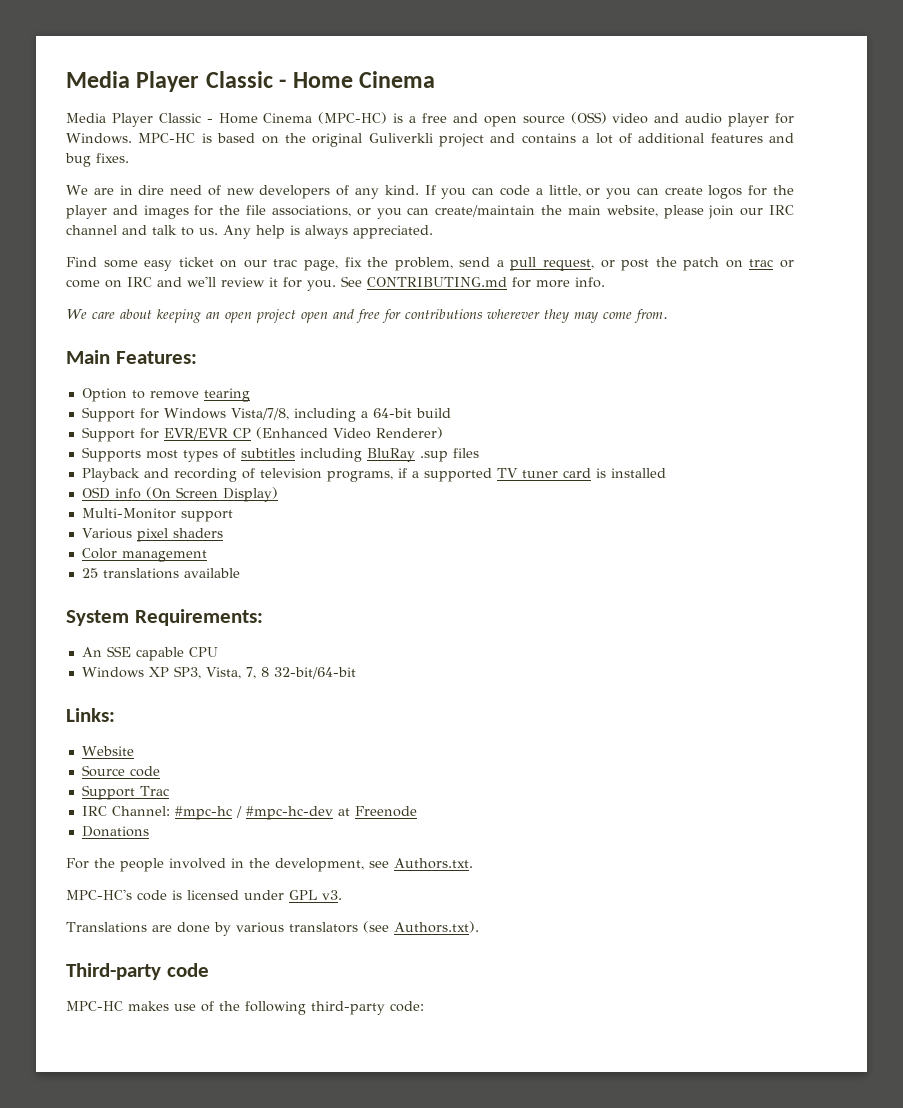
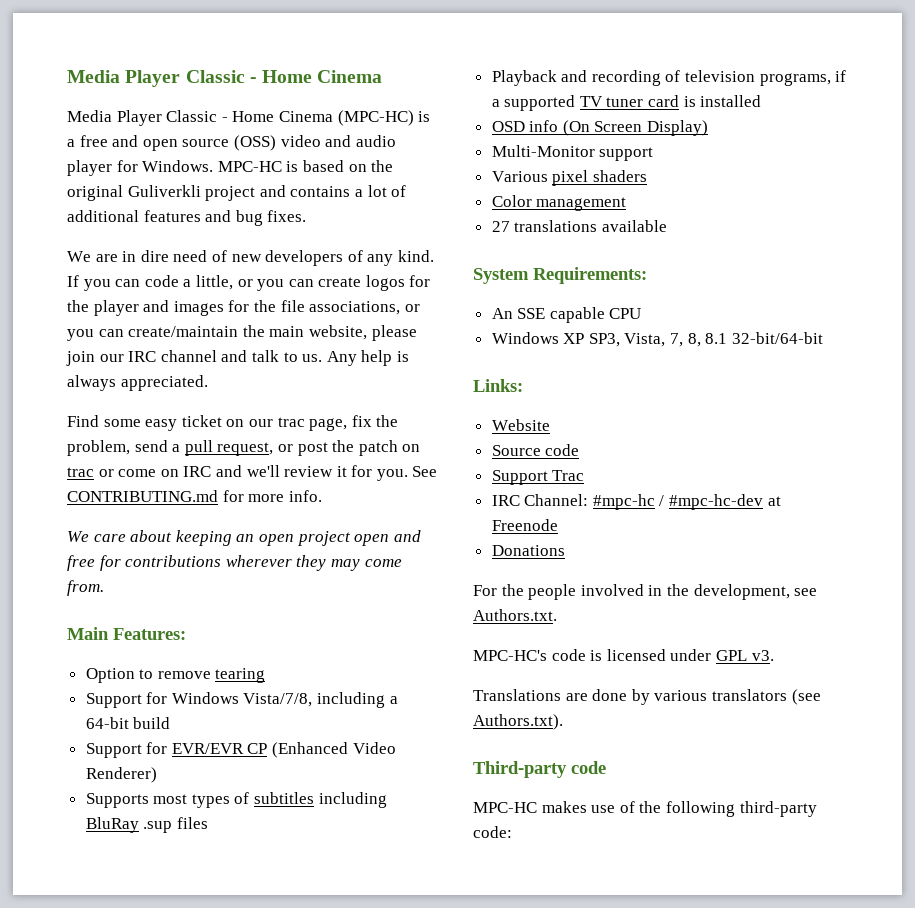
- 25 translations available
+ 27 translations available
- Windows XP SP3, Vista, 7, 8 32-bit/64-bit
+ Windows XP SP3, Vista, 7, 8, 8.1 32-bit/64-bit

